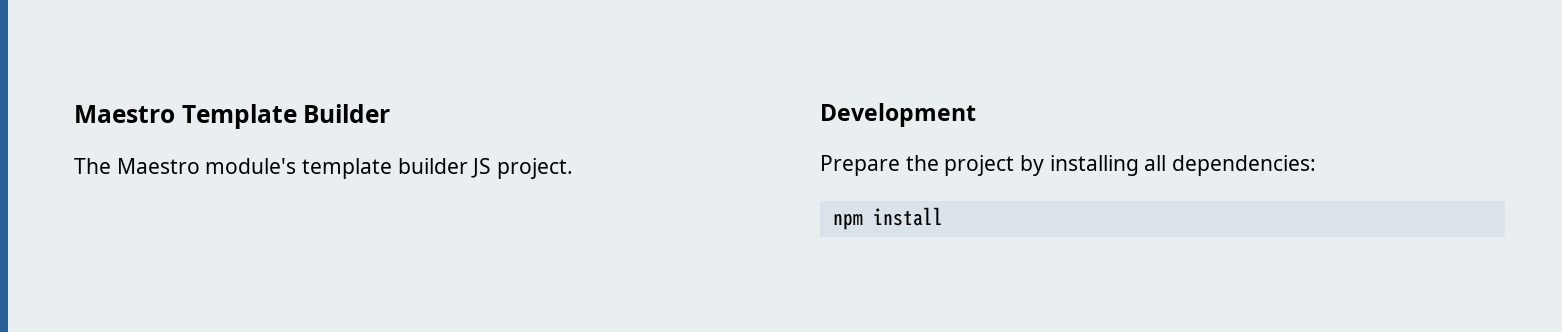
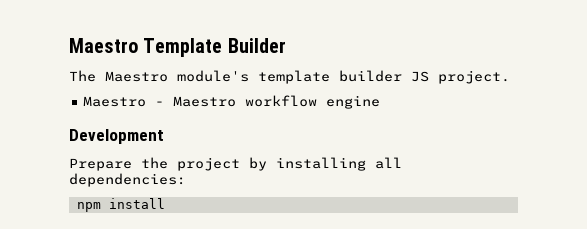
+ Maestro - Maestro workflow engine

